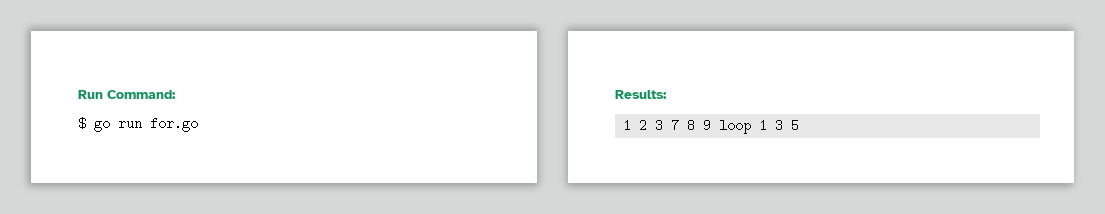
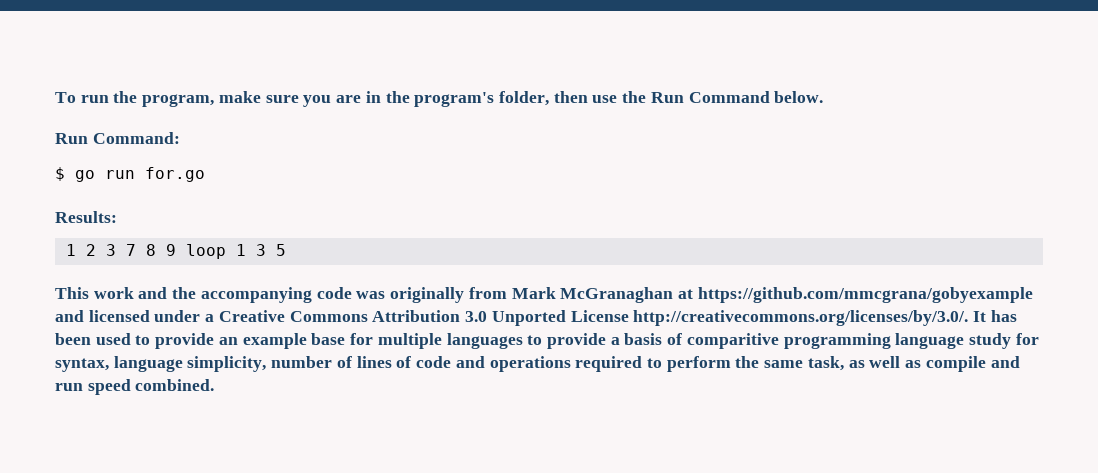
+ To run the program, make sure you are in the program's folder, then use the Run Command below.
+ This work and the accompanying code was originally from Mark McGranaghan at https://github.com/mmcgrana/gobyexample and licensed under a Creative Commons Attribution 3.0 Unported License http://creativecommons.org/licenses/by/3.0/. It has been used to provide an example base for multiple languages to provide a basis of comparitive programming language study for syntax, language simplicity, number of lines of code and operations required to perform the same task, as well as compile and run speed combined.

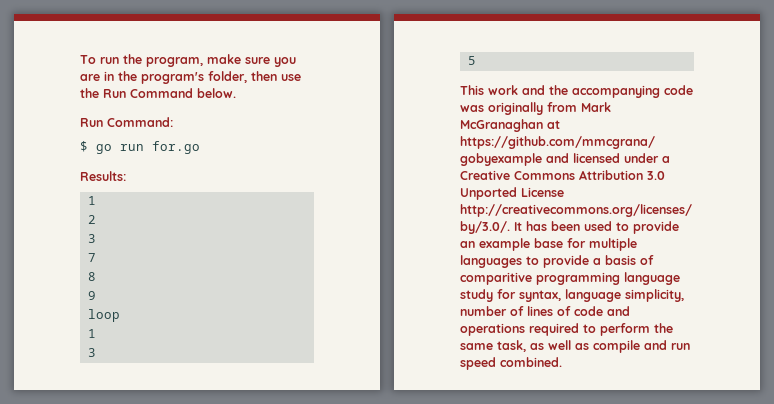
  Results:
- 1 2 3 7 8 9 loop 1 3 5
+ 1
+ 2
+ 3
+ 7
+ 8
+ 9
+ loop
+ 1
+ 3
+ 5

